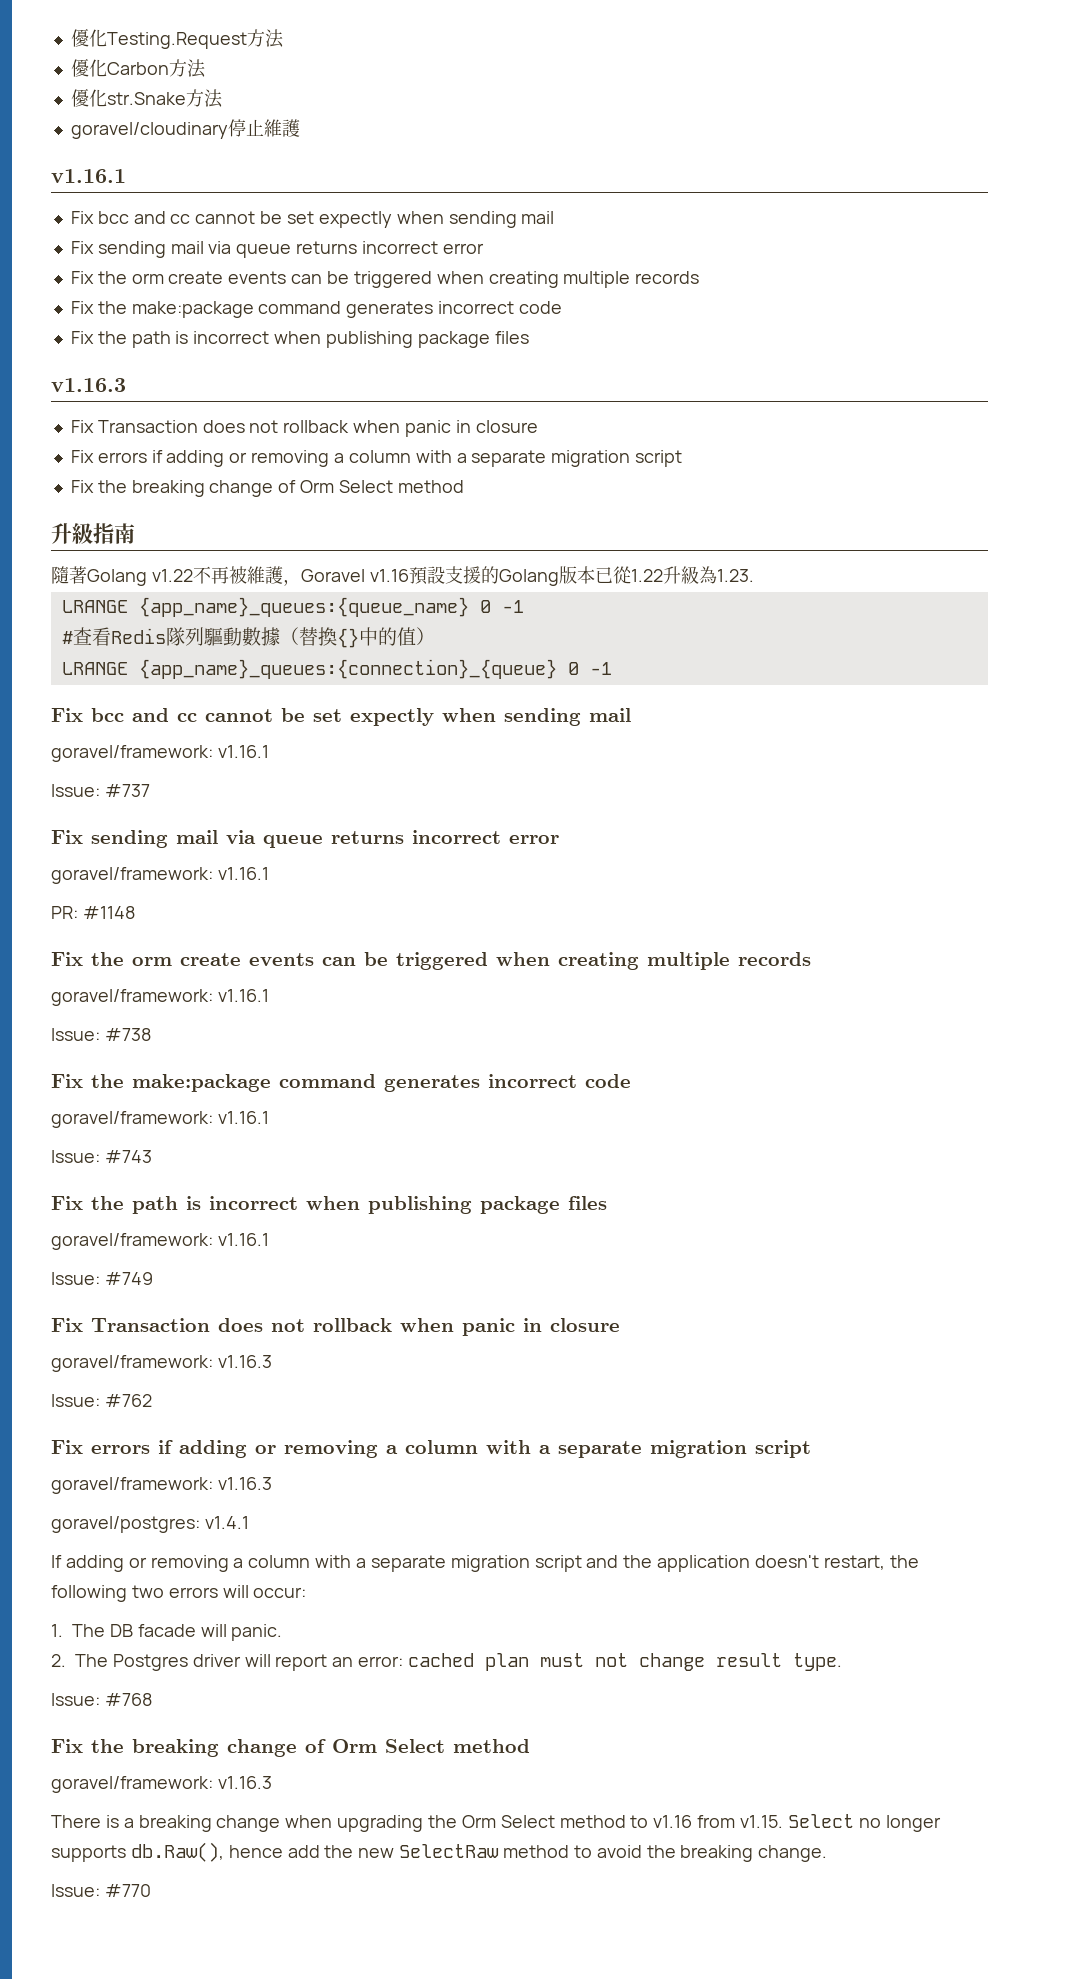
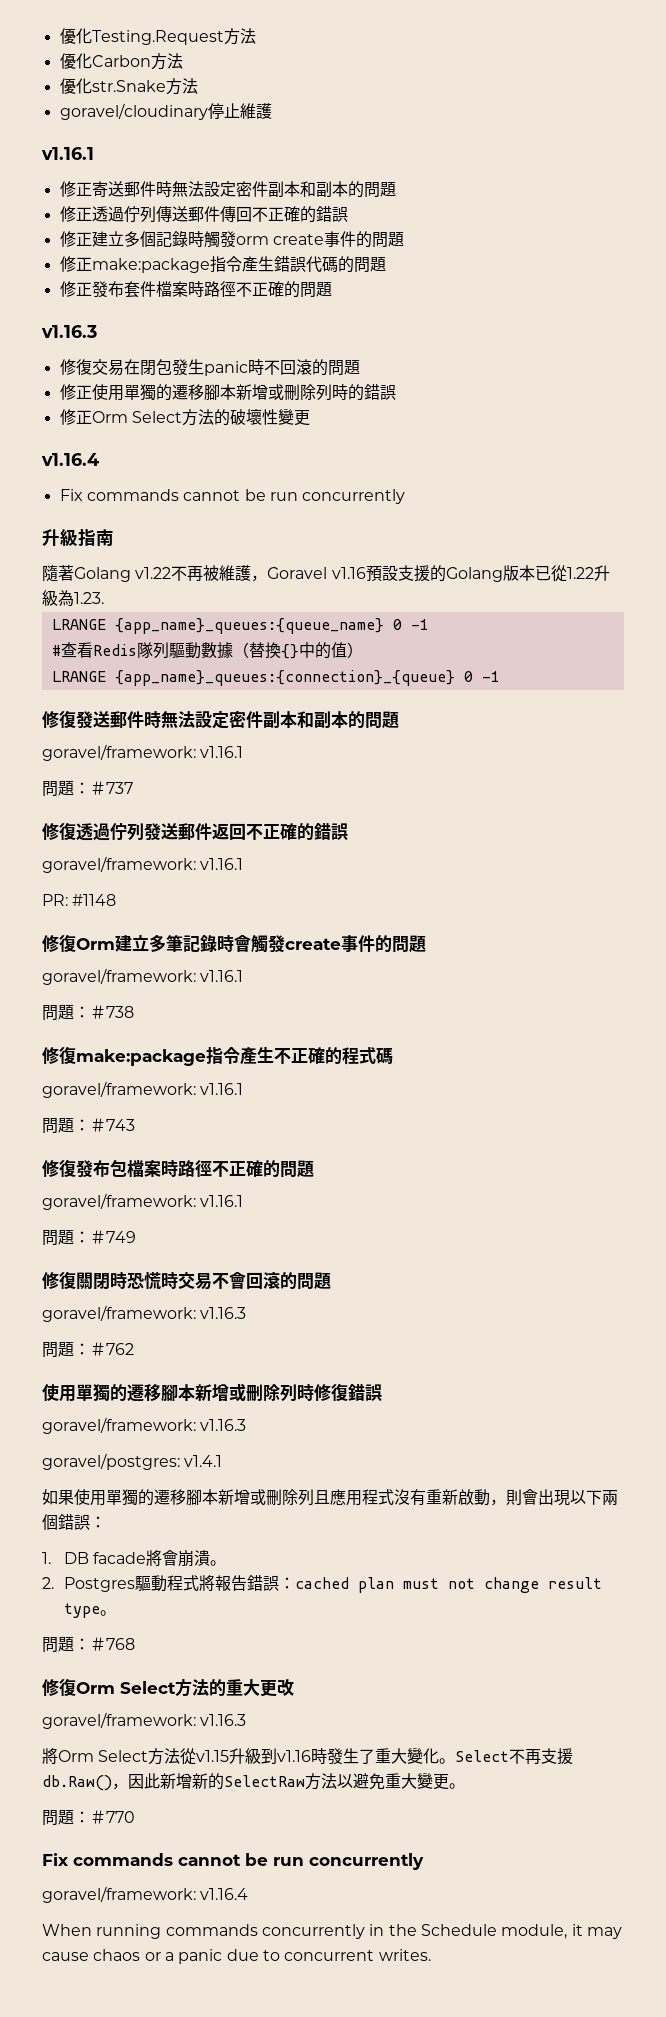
  goravel/cloudinary停止維護
  v1.16.1
- Fix bcc and cc cannot be set expectly when sending mail
- Fix sending mail via queue returns incorrect error
- Fix the orm create events can be triggered when creating multiple records
- Fix the make:package command generates incorrect code
- Fix the path is incorrect when publishing package files
+ 修正寄送郵件時無法設定密件副本和副本的問題
+ 修正透過佇列傳送郵件傳回不正確的錯誤
+ 修正建立多個記錄時觸發orm create事件的問題
+ 修正make:package指令產生錯誤代碼的問題
+ 修正發布套件檔案時路徑不正確的問題
  v1.16.3
- Fix Transaction does not rollback when panic in closure
- Fix errors if adding or removing a column with a separate migration script
- Fix the breaking change of Orm Select method
+ 修復交易在閉包發生panic時不回滾的問題
+ 修正使用單獨的遷移腳本新增或刪除列時的錯誤
+ 修正Orm Select方法的破壞性變更
+ v1.16.4
+ Fix commands cannot be run concurrently
  LRANGE {app_name}_queues:{connection}_{queue} 0 -1
- Fix bcc and cc cannot be set expectly when sending mail
+ 修復發送郵件時無法設定密件副本和副本的問題
  goravel/framework: v1.16.1
- Issue: #737
- Fix sending mail via queue returns incorrect error
+ 問題：＃737
+ 修復透過佇列發送郵件返回不正確的錯誤
  goravel/framework: v1.16.1
  PR: #1148
- Fix the orm create events can be triggered when creating multiple records
+ 修復Orm建立多筆記錄時會觸發create事件的問題
  goravel/framework: v1.16.1
- Issue: #738
- Fix the make:package command generates incorrect code
+ 問題：＃738
+ 修復make:package指令產生不正確的程式碼
  goravel/framework: v1.16.1
- Issue: #743
- Fix the path is incorrect when publishing package files
+ 問題：＃743
+ 修復發布包檔案時路徑不正確的問題
  goravel/framework: v1.16.1
- Issue: #749
- Fix Transaction does not rollback when panic in closure
+ 問題：＃749
+ 修復關閉時恐慌時交易不會回滾的問題
  goravel/framework: v1.16.3
- Issue: #762
- Fix errors if adding or removing a column with a separate migration script
+ 問題：＃762
+ 使用單獨的遷移腳本新增或刪除列時修復錯誤
  goravel/framework: v1.16.3
  goravel/postgres: v1.4.1
- If adding or removing a column with a separate migration script and the application doesn't restart, the following two errors will occur:
+ 如果使用單獨的遷移腳本新增或刪除列且應用程式沒有重新啟動，則會出現以下兩個錯誤：
- 1. The DB facade will panic.
+ 1. DB facade將會崩潰。
- 2. The Postgres driver will report an error: cached plan must not change result type.
- Issue: #768
- Fix the breaking change of Orm Select method
+ 2. Postgres驅動程式將報告錯誤：cached plan must not change result type。
+ 問題：＃768
+ 修復Orm Select方法的重大更改
  goravel/framework: v1.16.3
- There is a breaking change when upgrading the Orm Select method to v1.16 from v1.15. Select no longer supports db.Raw(), hence add the new SelectRaw method to avoid the breaking change.
- Issue: #770
+ 將Orm Select方法從v1.15升級到v1.16時發生了重大變化。Select不再支援db.Raw()，因此新增新的SelectRaw方法以避免重大變更。
+ 問題：＃770
+ Fix commands cannot be run concurrently
+ goravel/framework: v1.16.4
+ When running commands concurrently in the Schedule module, it may cause chaos or a panic due to concurrent writes.

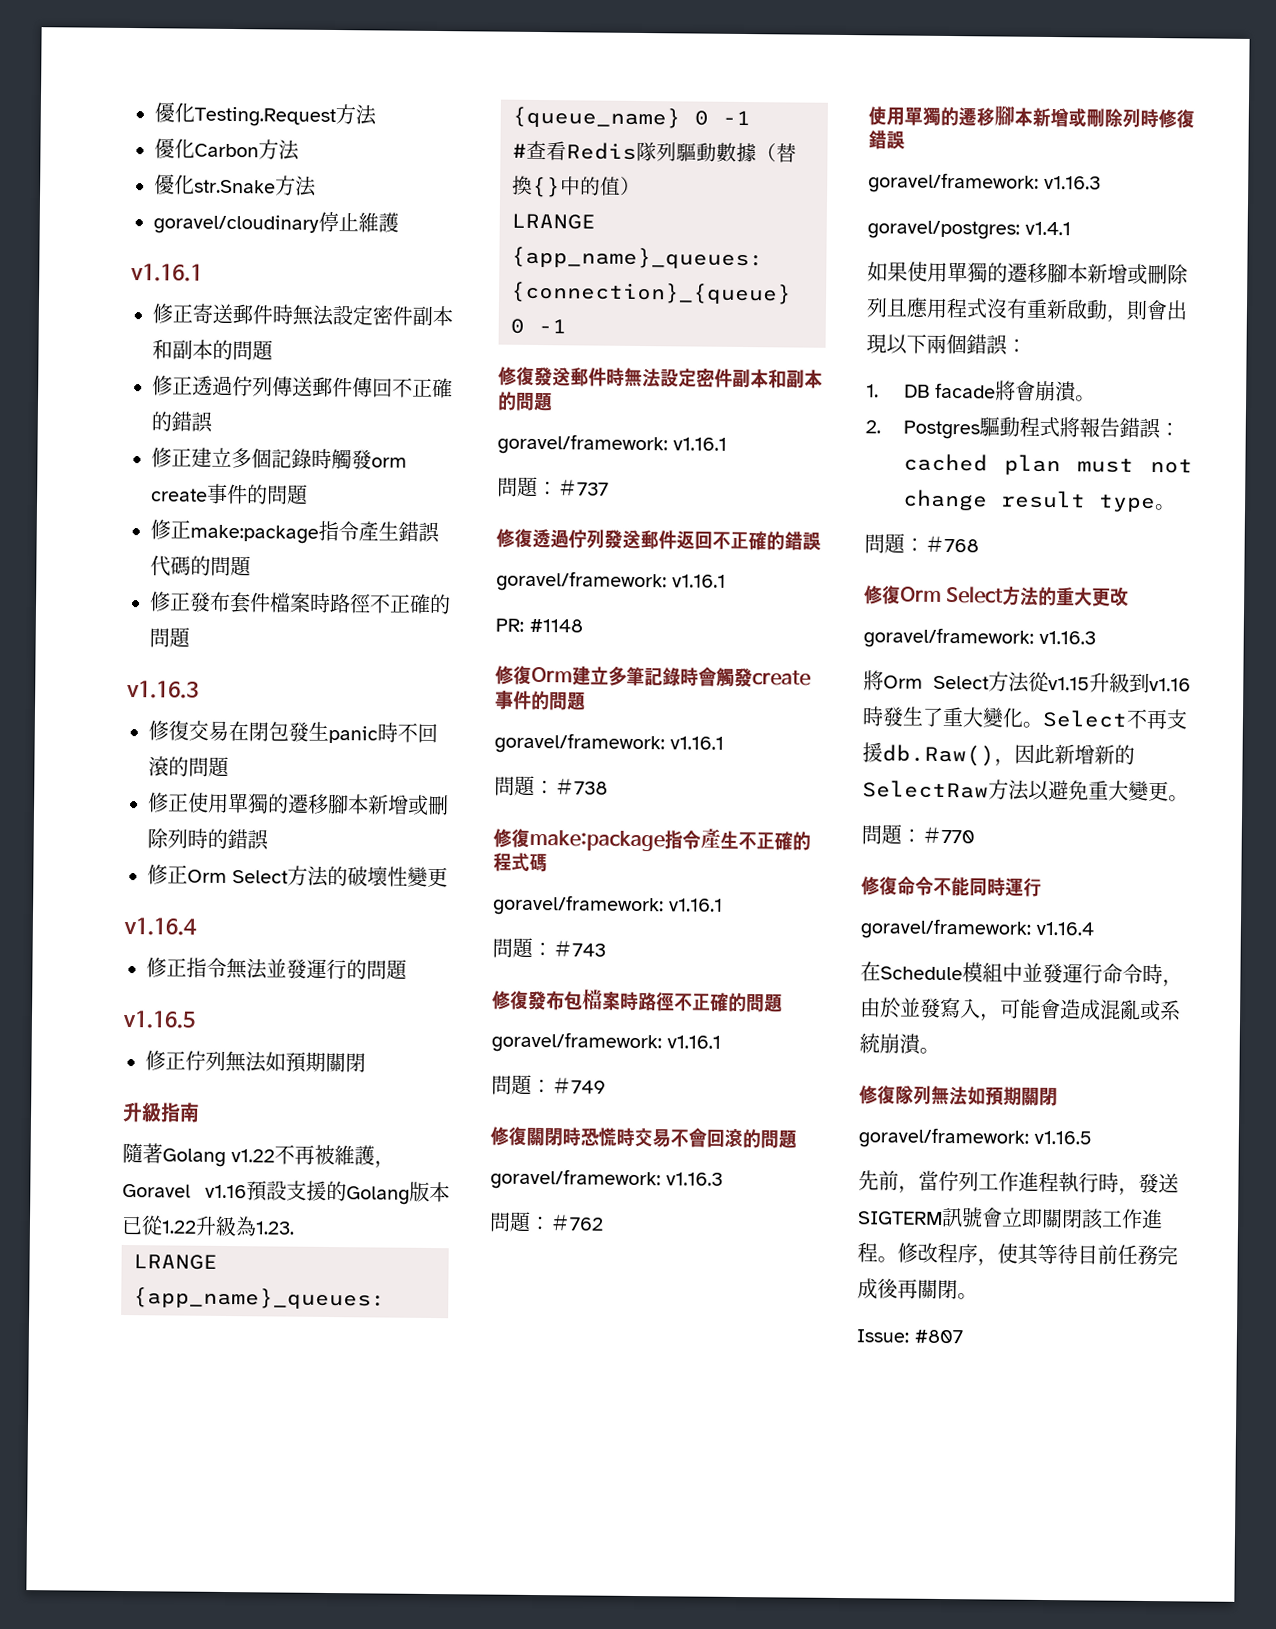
  修正Orm Select方法的破壞性變更
  v1.16.4
- Fix commands cannot be run concurrently
+ 修正指令無法並發運行的問題
+ v1.16.5
+ 修正佇列無法如預期關閉
  問題：＃770
- Fix commands cannot be run concurrently
+ 修復命令不能同時運行
  goravel/framework: v1.16.4
- When running commands concurrently in the Schedule module, it may cause chaos or a panic due to concurrent writes.
+ 在Schedule模組中並發運行命令時，由於並發寫入，可能會造成混亂或系統崩潰。
+ 修復隊列無法如預期關閉
+ goravel/framework: v1.16.5
+ 先前，當佇列工作進程執行時，發送SIGTERM訊號會立即關閉該工作進程。修改程序，使其等待目前任務完成後再關閉。
+ Issue: #807

